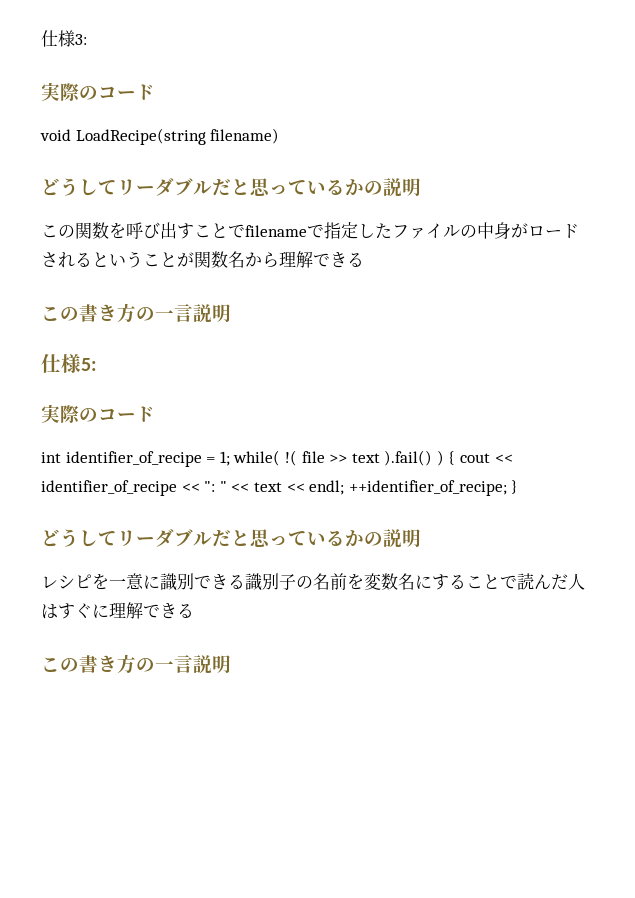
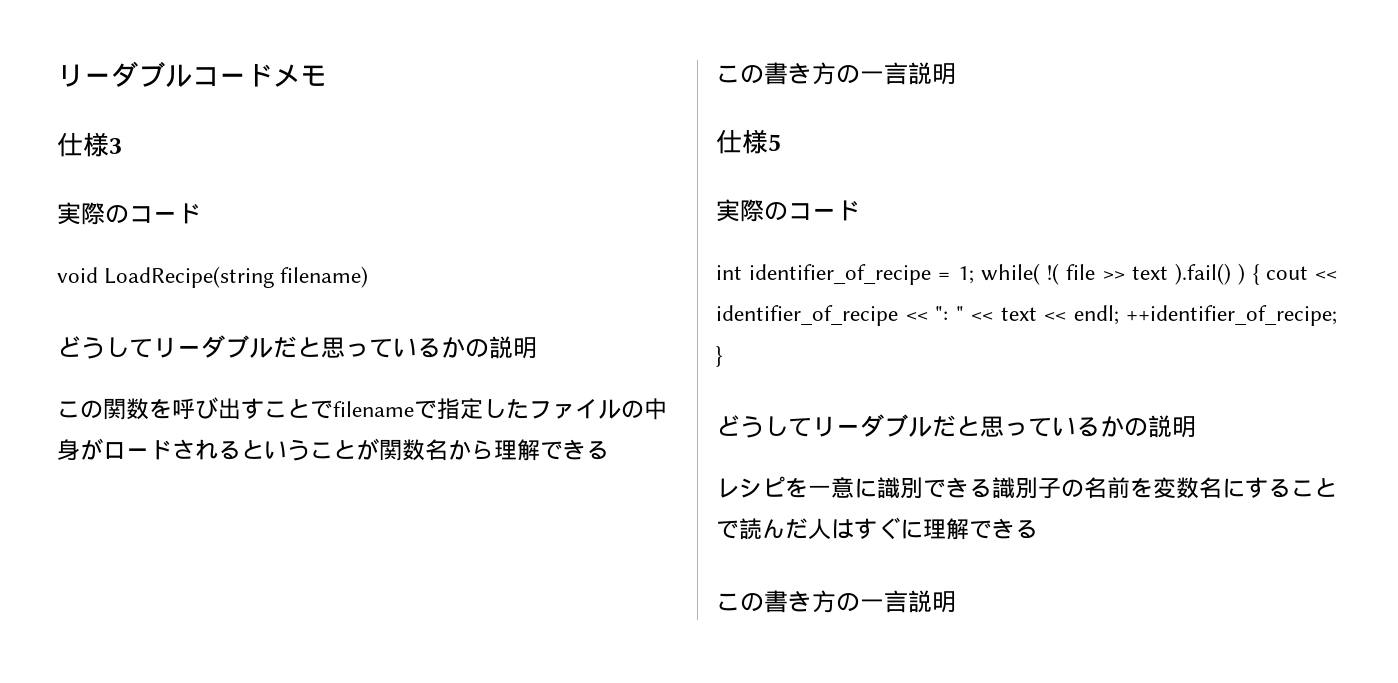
- 仕様3:
+ リーダブルコードメモ
+ 仕様3
- 仕様5:
+ 仕様5

